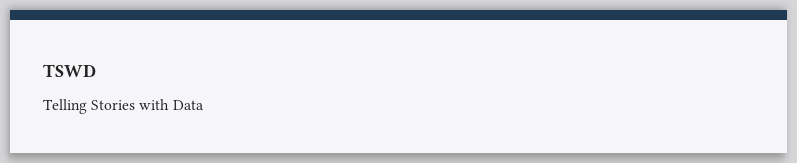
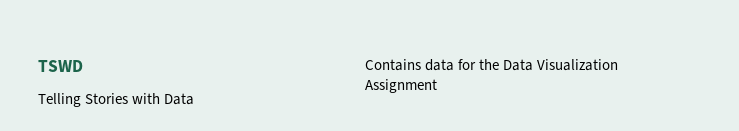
+ Contains data for the Data Visualization Assignment

